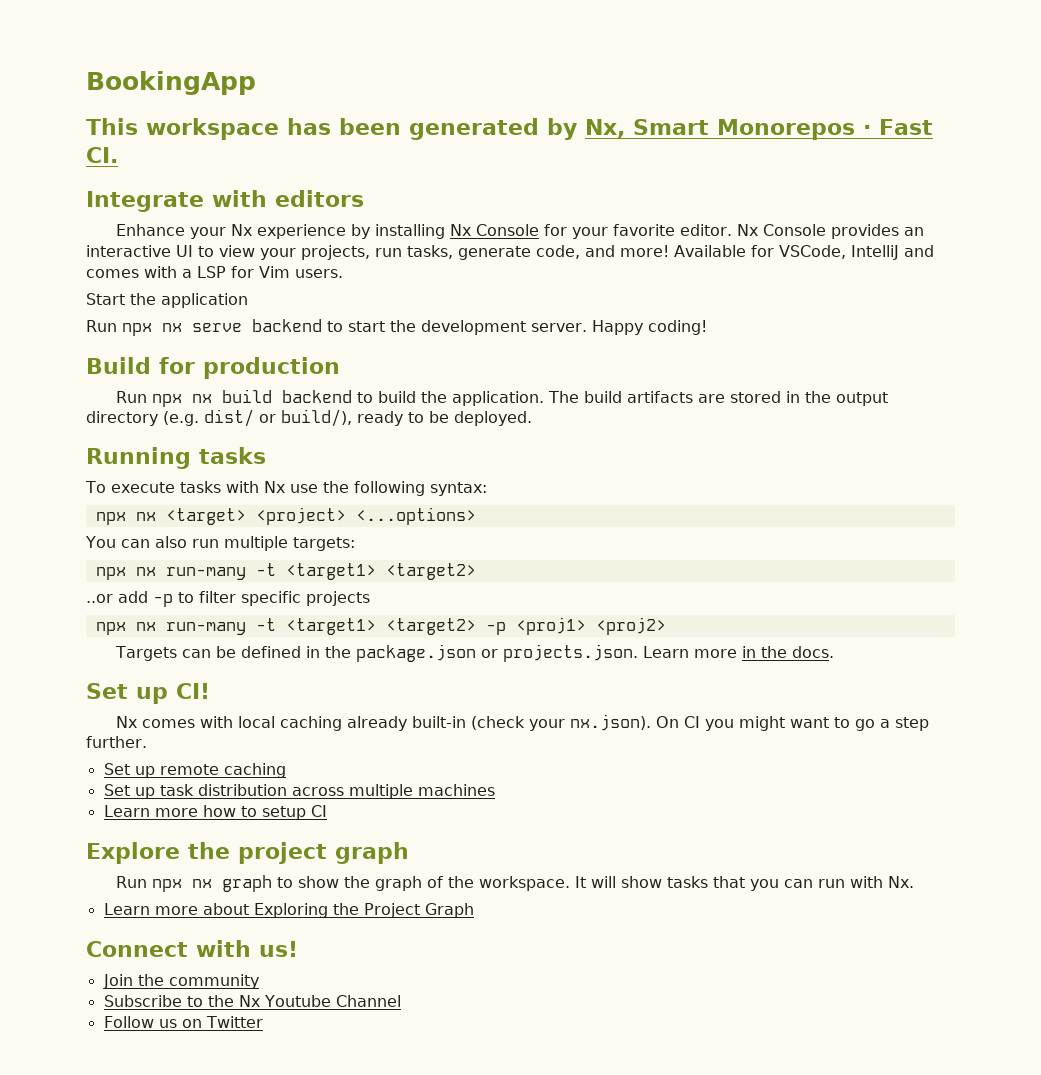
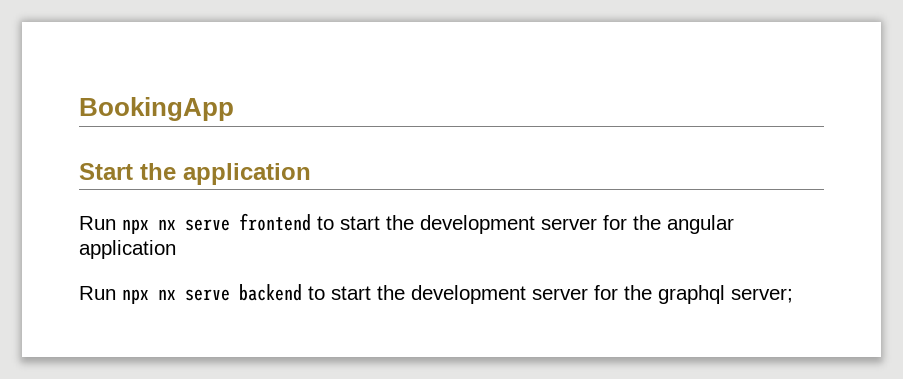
- This workspace has been generated by Nx, Smart Monorepos · Fast CI.
- Integrate with editors
- Enhance your Nx experience by installing Nx Console for your favorite editor. Nx Console provides an interactive UI to view your projects, run tasks, generate code, and more! Available for VSCode, IntelliJ and comes with a LSP for Vim users.
  Start the application
+ Run npx nx serve frontend to start the development server for the angular application
- Run npx nx serve backend to start the development server. Happy coding!
- Build for production
- Run npx nx build backend to build the application. The build artifacts are stored in the output directory (e.g. dist/ or build/), ready to be deployed.
- Running tasks
- To execute tasks with Nx use the following syntax:
- npx nx <target> <project> <...options>
- You can also run multiple targets:
- npx nx run-many -t <target1> <target2>
- ..or add -p to filter specific projects
- npx nx run-many -t <target1> <target2> -p <proj1> <proj2>
- Targets can be defined in the package.json or projects.json. Learn more in the docs.
- Set up CI!
- Nx comes with local caching already built-in (check your nx.json). On CI you might want to go a step further.
- Set up remote caching
- Set up task distribution across multiple machines
- Learn more how to setup CI
- Explore the project graph
- Run npx nx graph to show the graph of the workspace. It will show tasks that you can run with Nx.
- Learn more about Exploring the Project Graph
- Connect with us!
- Join the community
- Subscribe to the Nx Youtube Channel
- Follow us on Twitter
+ Run npx nx serve backend to start the development server for the graphql server;

